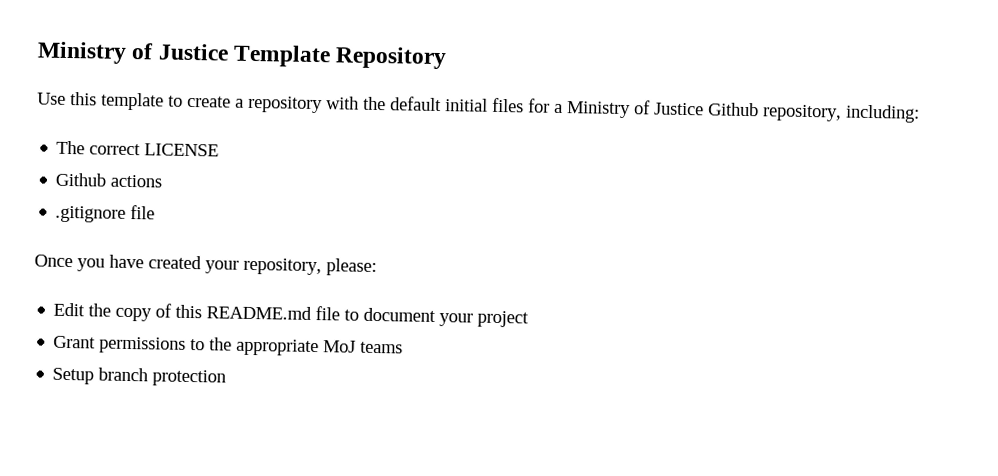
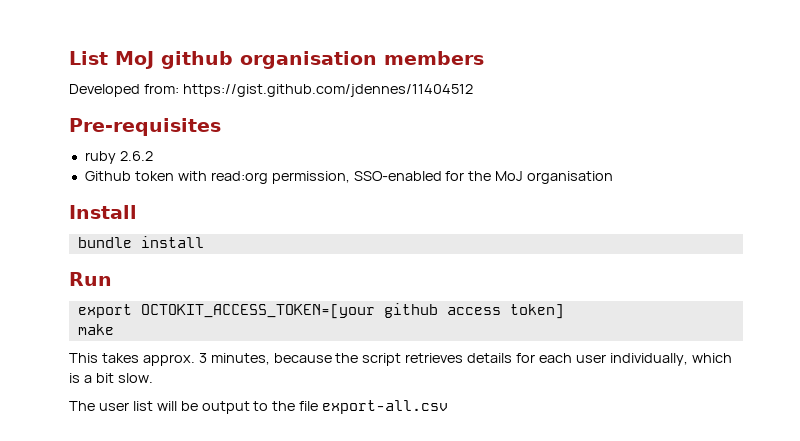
- Ministry of Justice Template Repository
- Use this template to create a repository with the default initial files for a Ministry of Justice Github repository, including:
- The correct LICENSE
- Github actions
- .gitignore file
- Once you have created your repository, please:
- Edit the copy of this README.md file to document your project
- Grant permissions to the appropriate MoJ teams
- Setup branch protection
+ List MoJ github organisation members
+ Developed from: https://gist.github.com/jdennes/11404512
+ Pre-requisites
+ ruby 2.6.2
+ Github token with read:org permission, SSO-enabled for the MoJ organisation
+ Install
+ bundle install
+ Run
+ export OCTOKIT_ACCESS_TOKEN=[your github access token]
+ make
+ This takes approx. 3 minutes, because the script retrieves details for each user individually, which is a bit slow.
+ The user list will be output to the file export-all.csv

